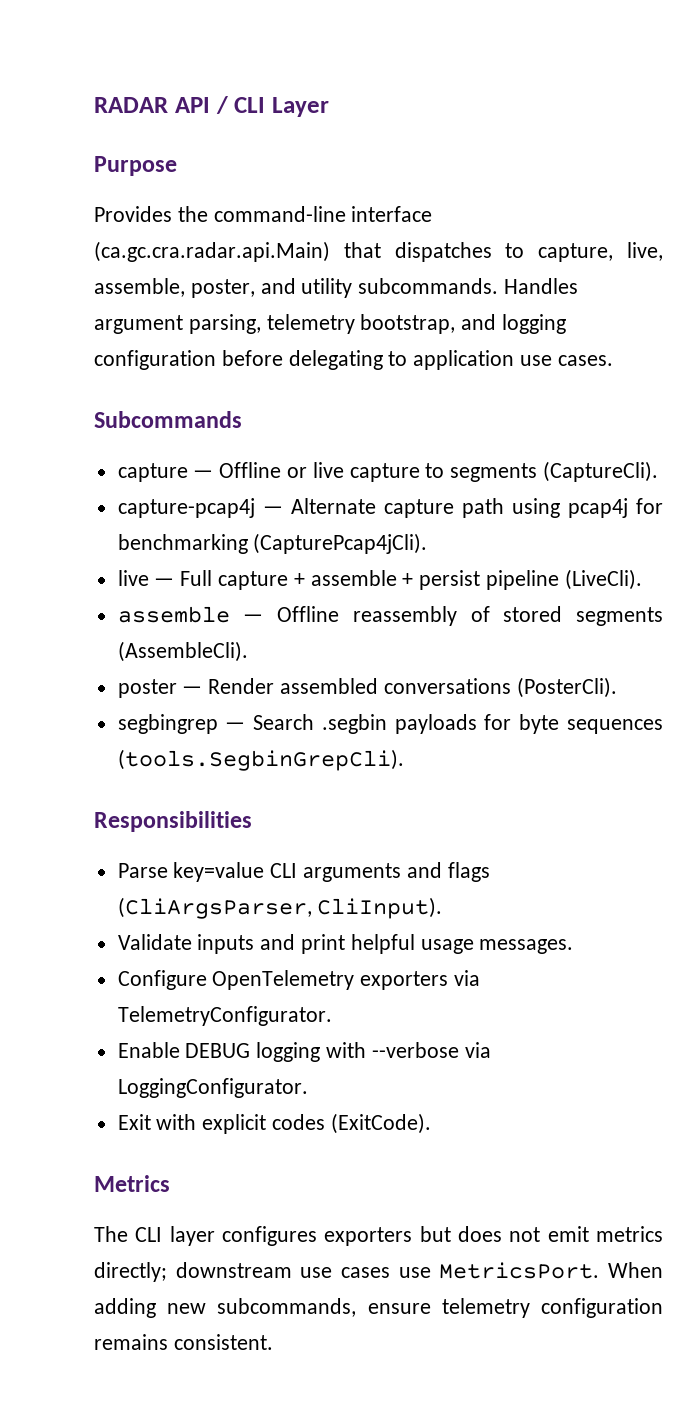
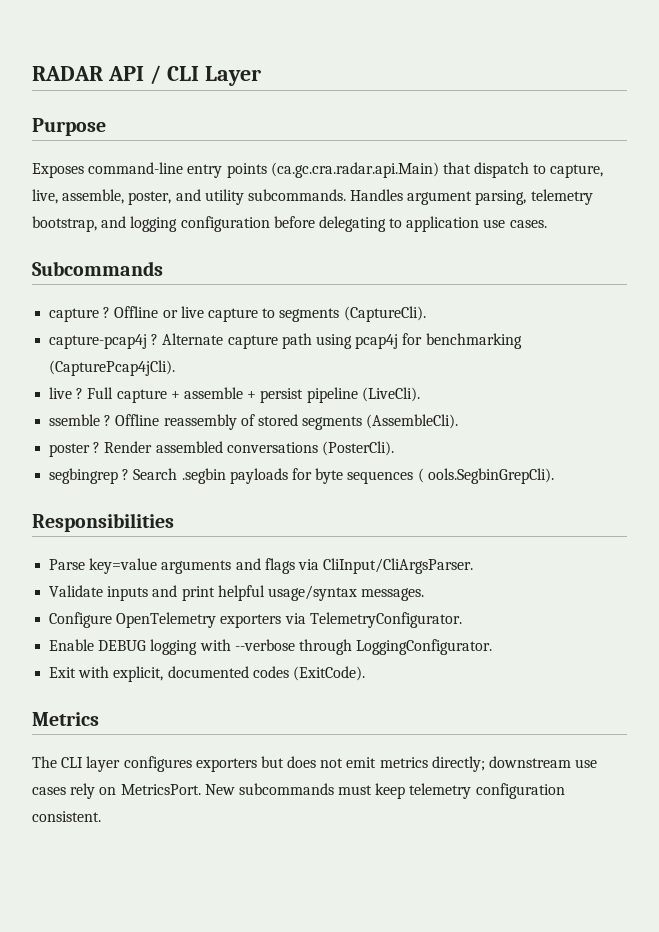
- Provides the command-line interface (ca.gc.cra.radar.api.Main) that dispatches to capture, live, assemble, poster, and utility subcommands.
+ Exposes command-line entry points (ca.gc.cra.radar.api.Main) that dispatch to capture, live, assemble, poster, and utility subcommands.
- capture — Offline or live capture to segments (CaptureCli).
+ capture ? Offline or live capture to segments (CaptureCli).
- capture-pcap4j — Alternate capture path using pcap4j for benchmarking (CapturePcap4jCli).
+ capture-pcap4j ? Alternate capture path using pcap4j for benchmarking (CapturePcap4jCli).
- live — Full capture + assemble + persist pipeline (LiveCli).
+ live ? Full capture + assemble + persist pipeline (LiveCli).
- assemble — Offline reassembly of stored segments (AssembleCli).
+ ssemble ? Offline reassembly of stored segments (AssembleCli).
- poster — Render assembled conversations (PosterCli).
+ poster ? Render assembled conversations (PosterCli).
- segbingrep — Search .segbin payloads for byte sequences (tools.SegbinGrepCli).
+ segbingrep ? Search .segbin payloads for byte sequences ( ools.SegbinGrepCli).
- Parse key=value CLI arguments and flags (CliArgsParser, CliInput).
+ Parse key=value arguments and flags via CliInput/CliArgsParser.
- Validate inputs and print helpful usage messages.
+ Validate inputs and print helpful usage/syntax messages.
- Enable DEBUG logging with --verbose via LoggingConfigurator.
+ Enable DEBUG logging with --verbose through LoggingConfigurator.
- Exit with explicit codes (ExitCode).
+ Exit with explicit, documented codes (ExitCode).
- The CLI layer configures exporters but does not emit metrics directly; downstream use cases use MetricsPort. When adding new subcommands, ensure telemetry configuration remains consistent.
+ The CLI layer configures exporters but does not emit metrics directly; downstream use cases rely on MetricsPort. New subcommands must keep telemetry configuration consistent.

